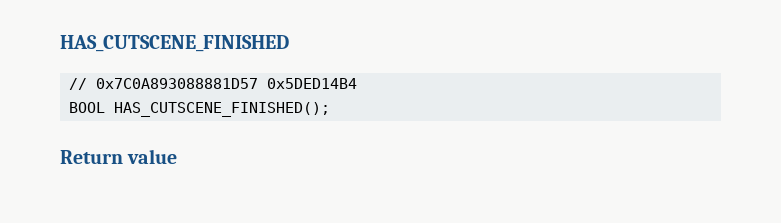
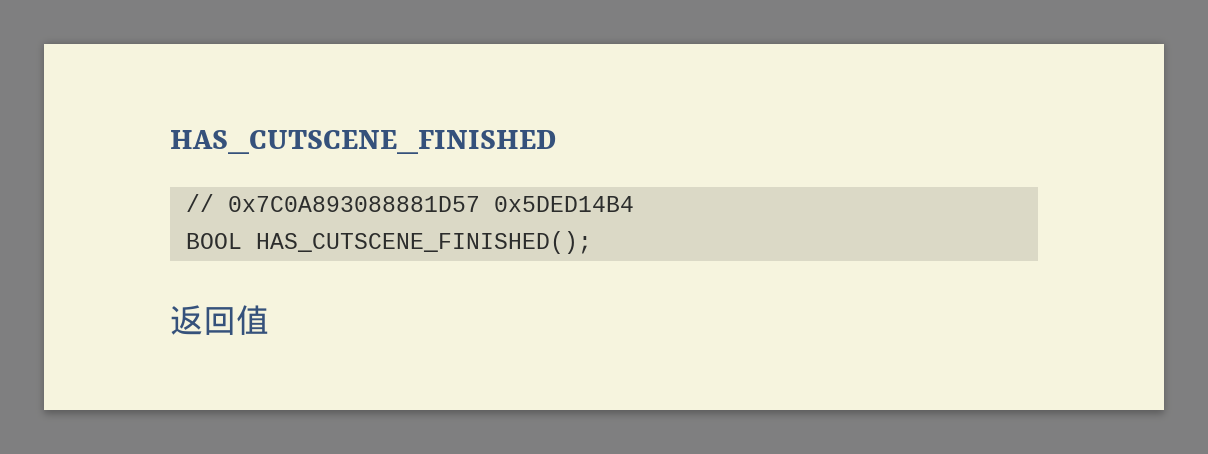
- Return value
+ 返回值

